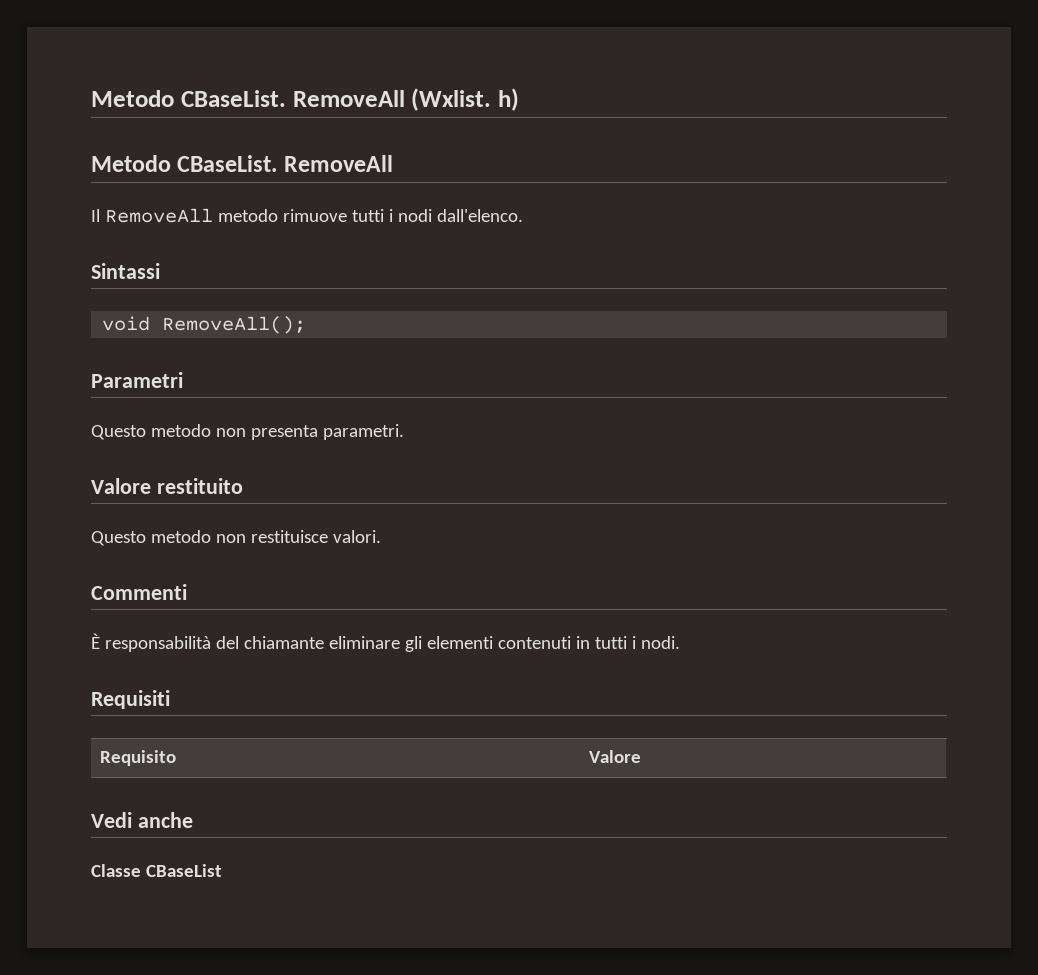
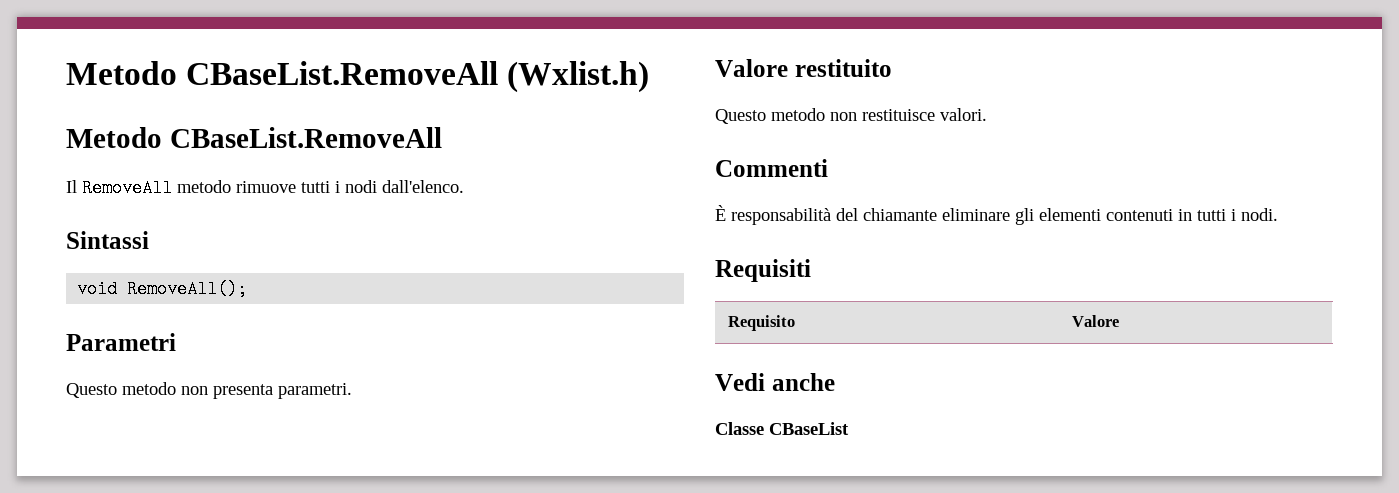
- Metodo CBaseList. RemoveAll (Wxlist. h)
- Metodo CBaseList. RemoveAll
+ Metodo CBaseList.RemoveAll (Wxlist.h)
+ Metodo CBaseList.RemoveAll

